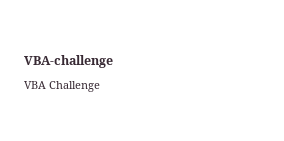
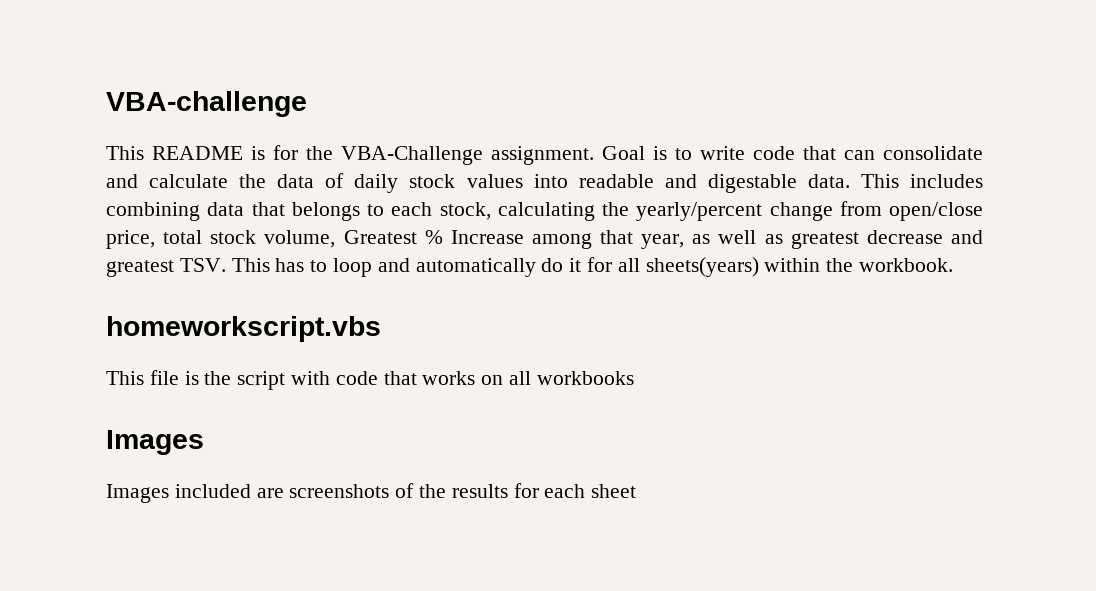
- VBA Challenge
+ This README is for the VBA-Challenge assignment. Goal is to write code that can consolidate and calculate the data of daily stock values into readable and digestable data. This includes combining data that belongs to each stock, calculating the yearly/percent change from open/close price, total stock volume, Greatest % Increase among that year, as well as greatest decrease and greatest TSV. This has to loop and automatically do it for all sheets(years) within the workbook.
+ homeworkscript.vbs
+ This file is the script with code that works on all workbooks
+ Images
+ Images included are screenshots of the results for each sheet

